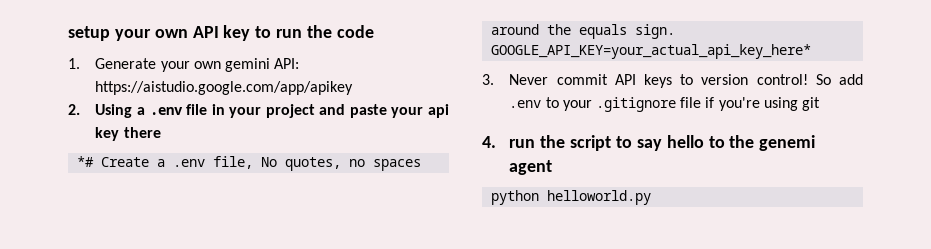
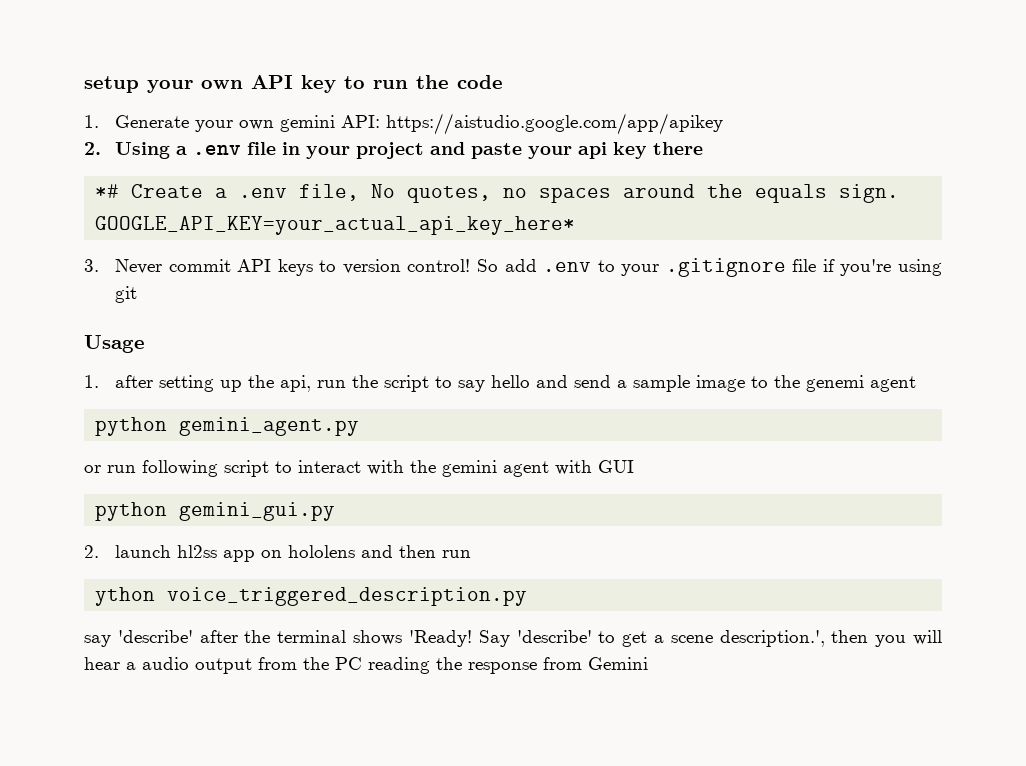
- 4. run the script to say hello to the genemi agent
+ Usage
+ 1. after setting up the api, run the script to say hello and send a sample image to the genemi agent
- python helloworld.py
+ python gemini_agent.py
+ or run following script to interact with the gemini agent with GUI
+ python gemini_gui.py
+ 2. launch hl2ss app on hololens and then run
+ ython voice_triggered_description.py
+ say 'describe' after the terminal shows 'Ready! Say 'describe' to get a scene description.', then you will hear a audio output from the PC reading the response from Gemini

